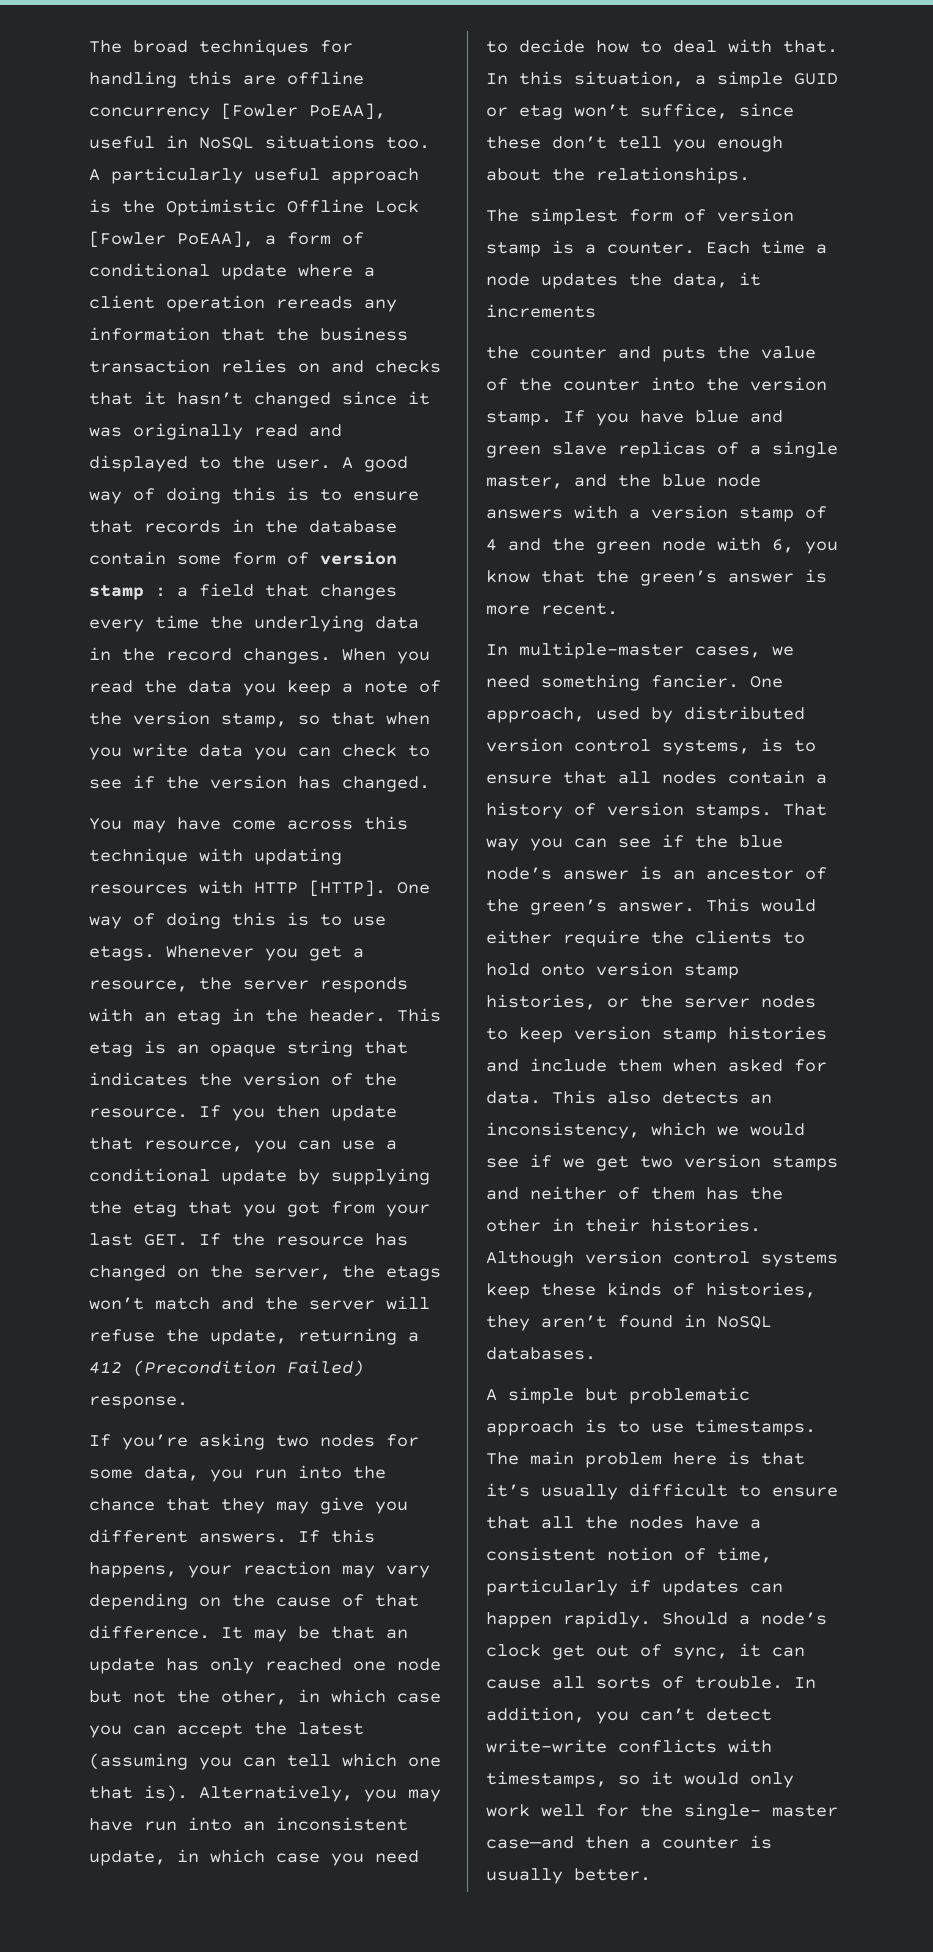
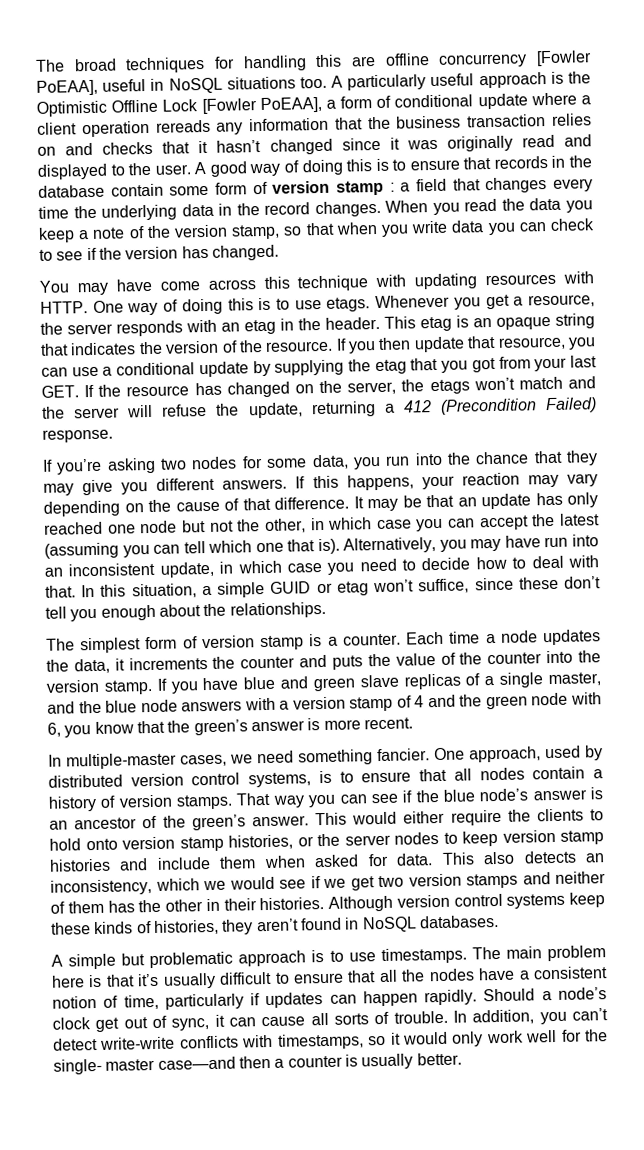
- You may have come across this technique with updating resources with HTTP [HTTP].
+ You may have come across this technique with updating resources with HTTP.
- Each time a node updates the data, it increments
- the counter and puts the value of the counter into the version stamp.
+ Each time a node updates the data, it increments the counter and puts the value of the counter into the version stamp.

